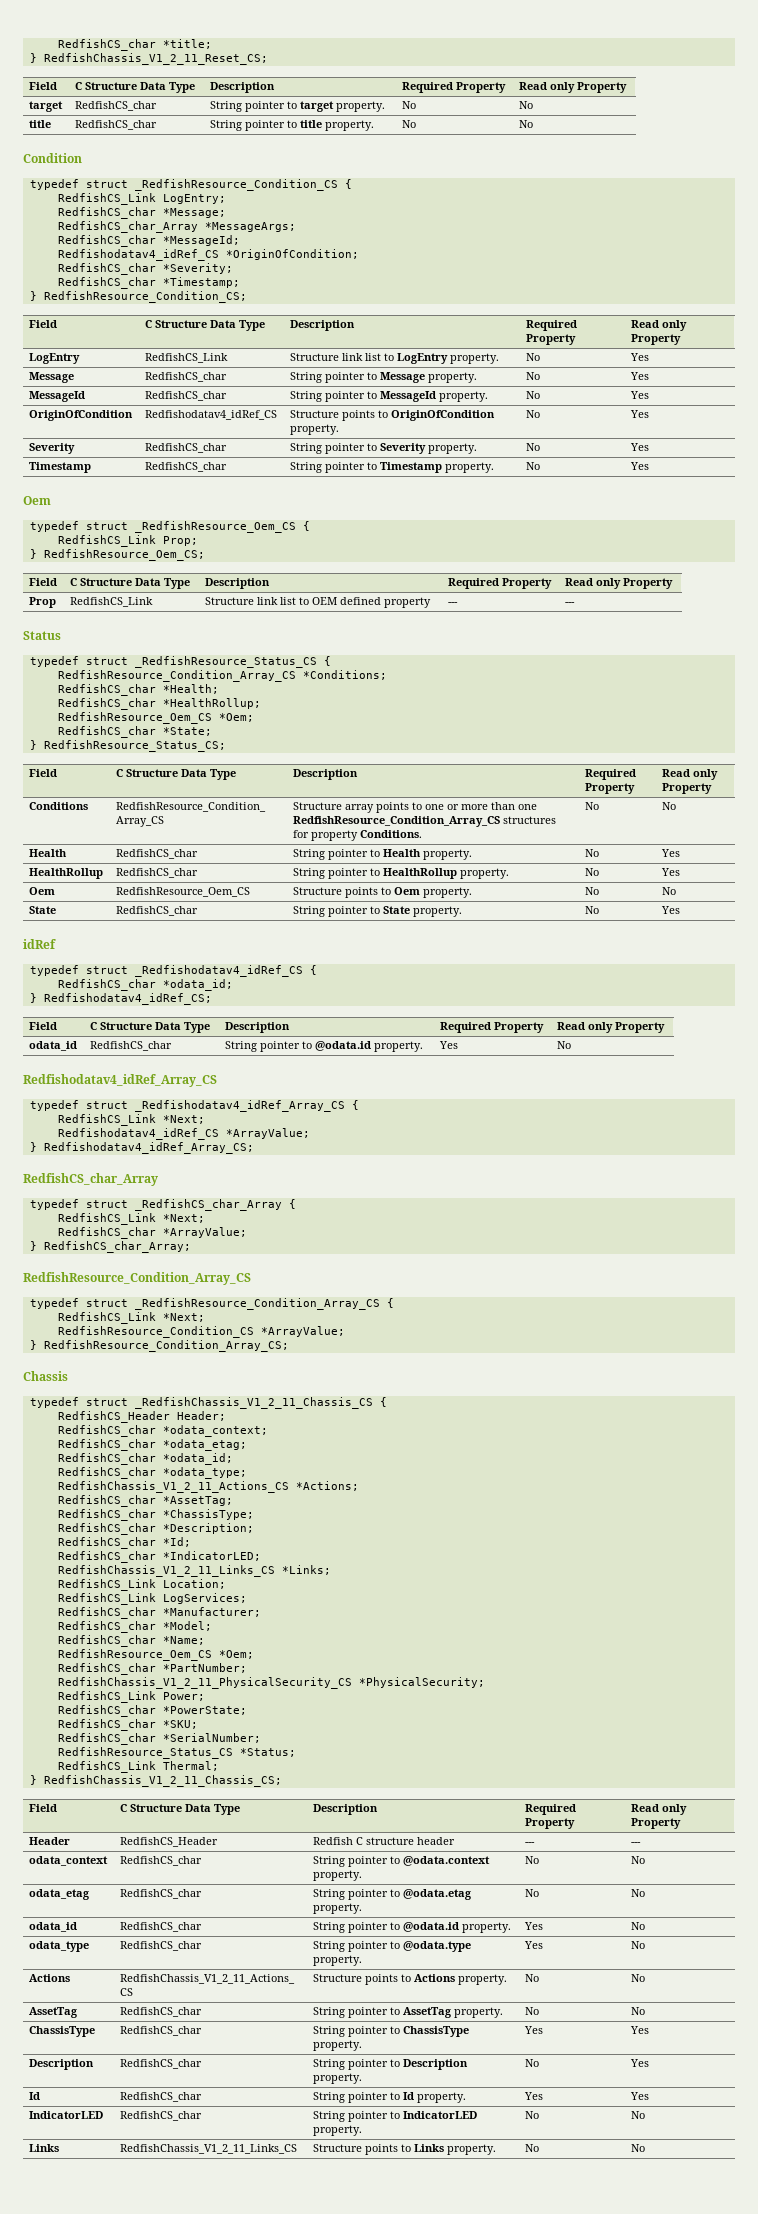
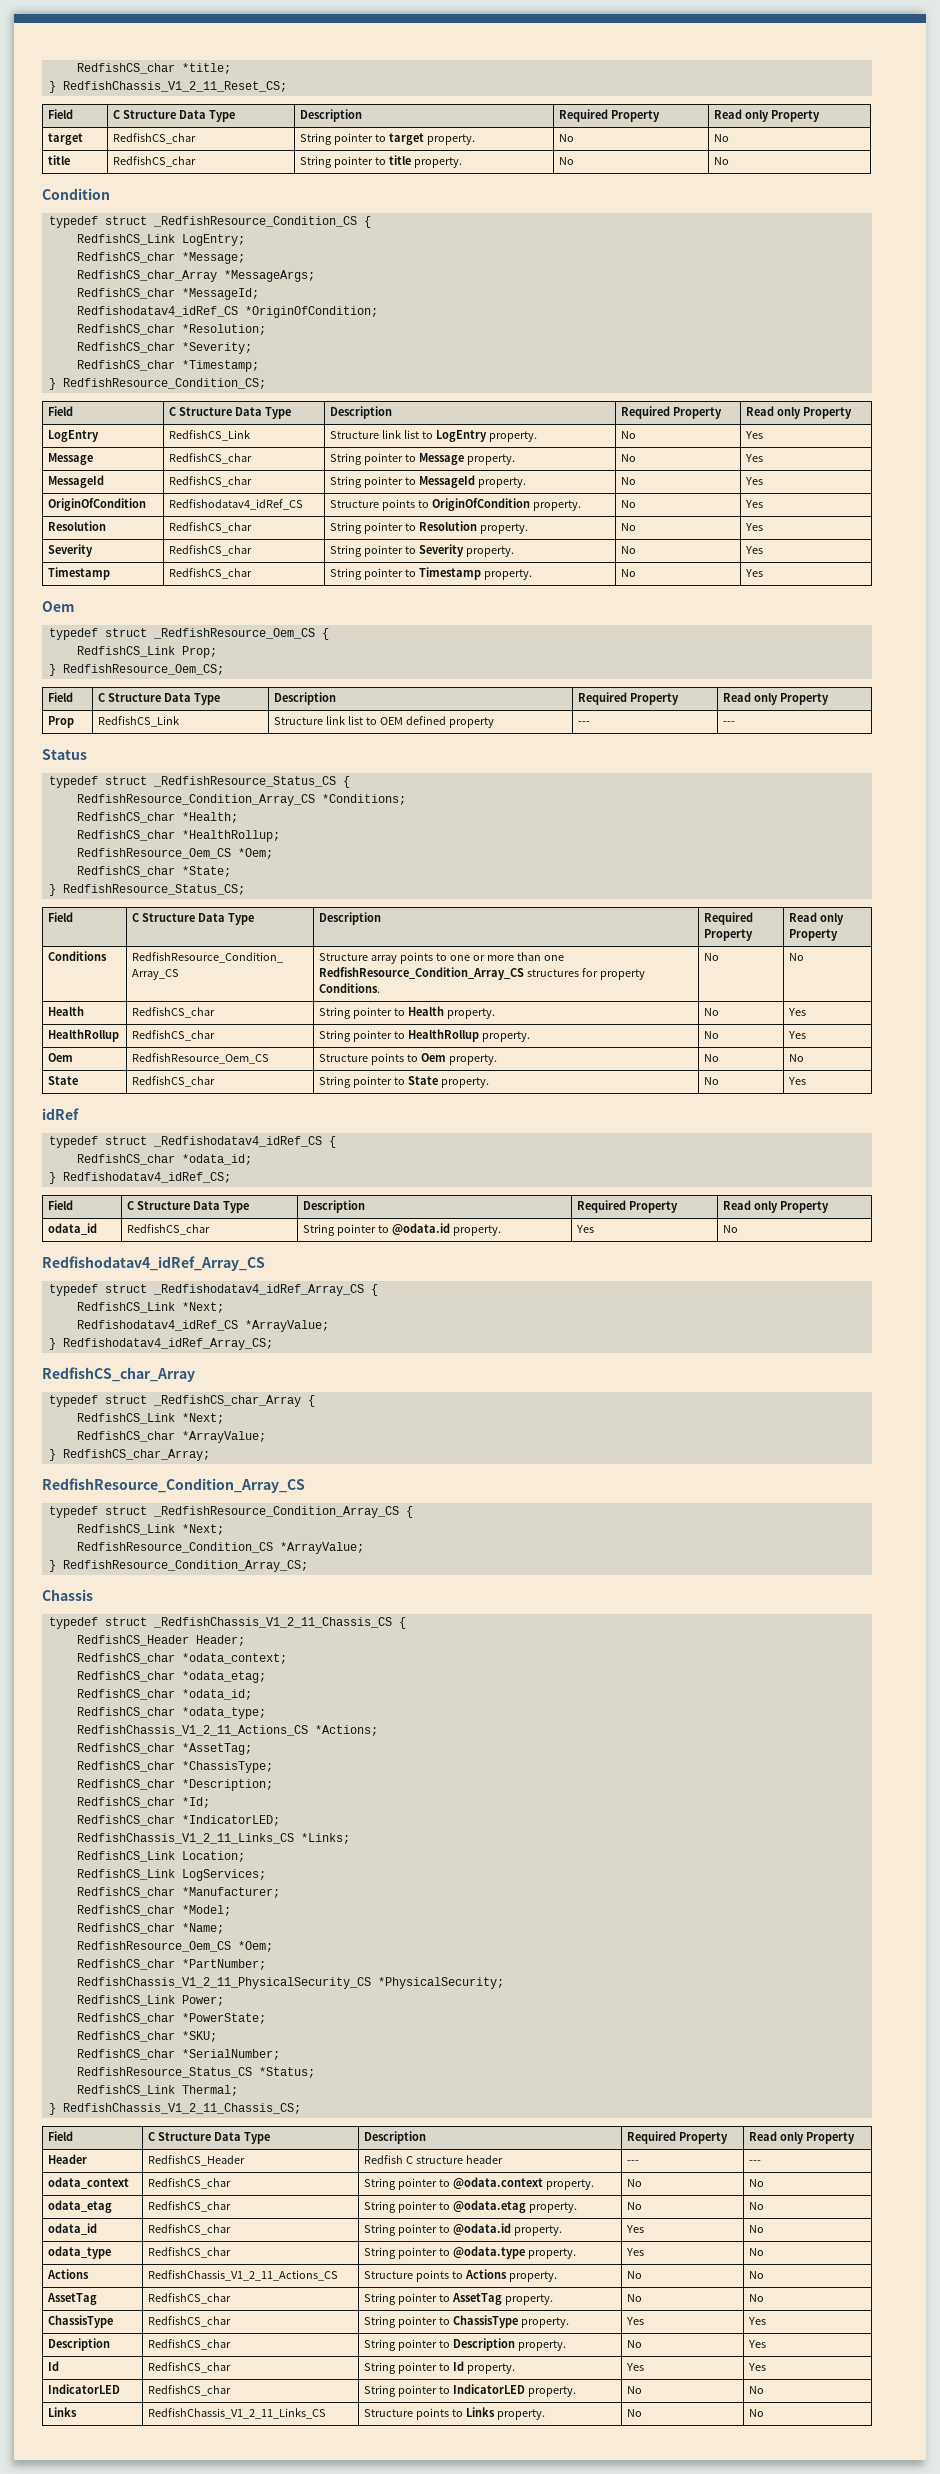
+ RedfishCS_char *Resolution;
+ Resolution | RedfishCS_char | String pointer to Resolution property. | No | Yes

